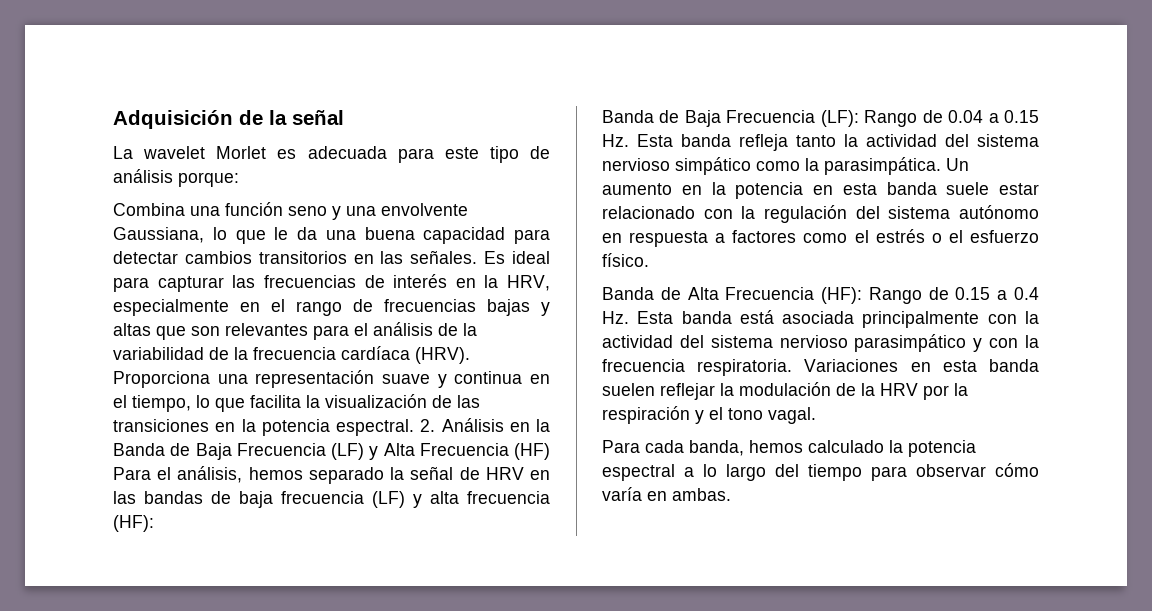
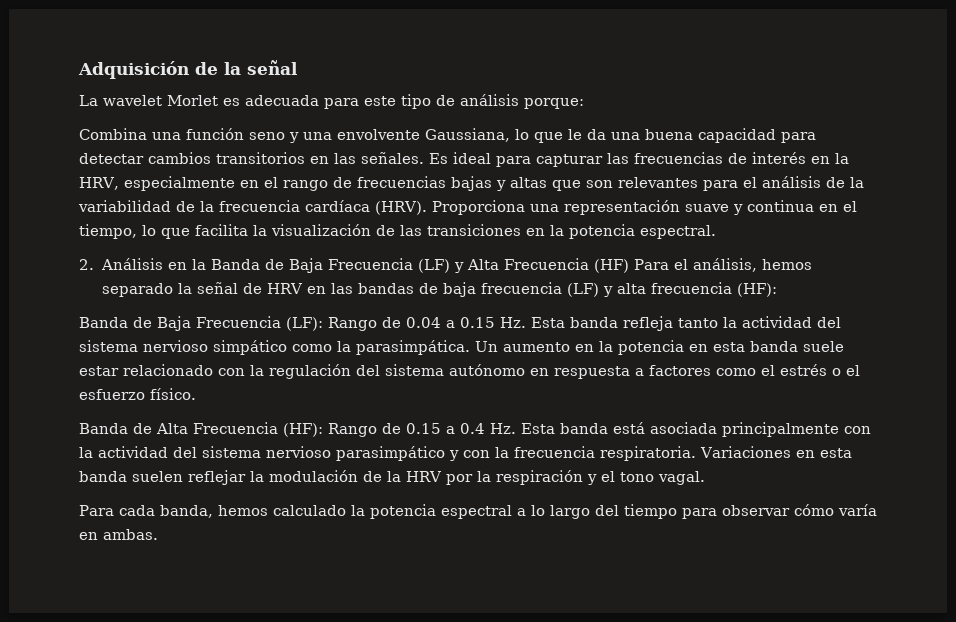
- Proporciona una representación suave y continua en el tiempo, lo que facilita la visualización de las transiciones en la potencia espectral. 2. Análisis en la Banda de Baja Frecuencia (LF) y Alta Frecuencia (HF) Para el análisis, hemos separado la señal de HRV en las bandas de baja frecuencia (LF) y alta frecuencia (HF):
+ Proporciona una representación suave y continua en el tiempo, lo que facilita la visualización de las transiciones en la potencia espectral.
+ 2. Análisis en la Banda de Baja Frecuencia (LF) y Alta Frecuencia (HF) Para el análisis, hemos separado la señal de HRV en las bandas de baja frecuencia (LF) y alta frecuencia (HF):

